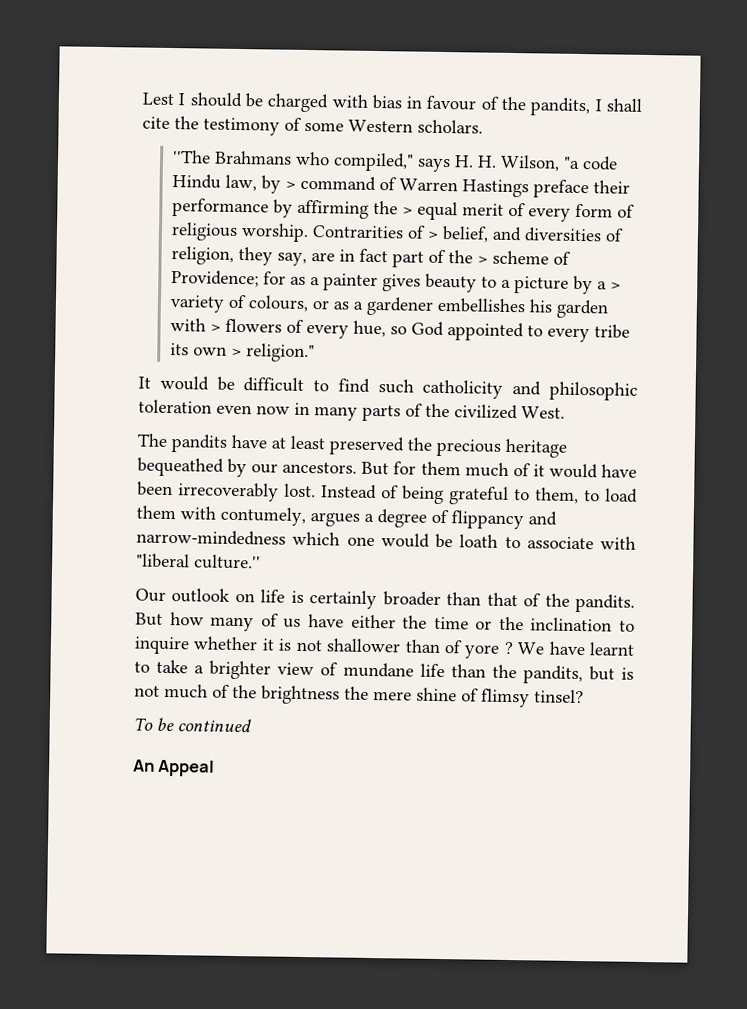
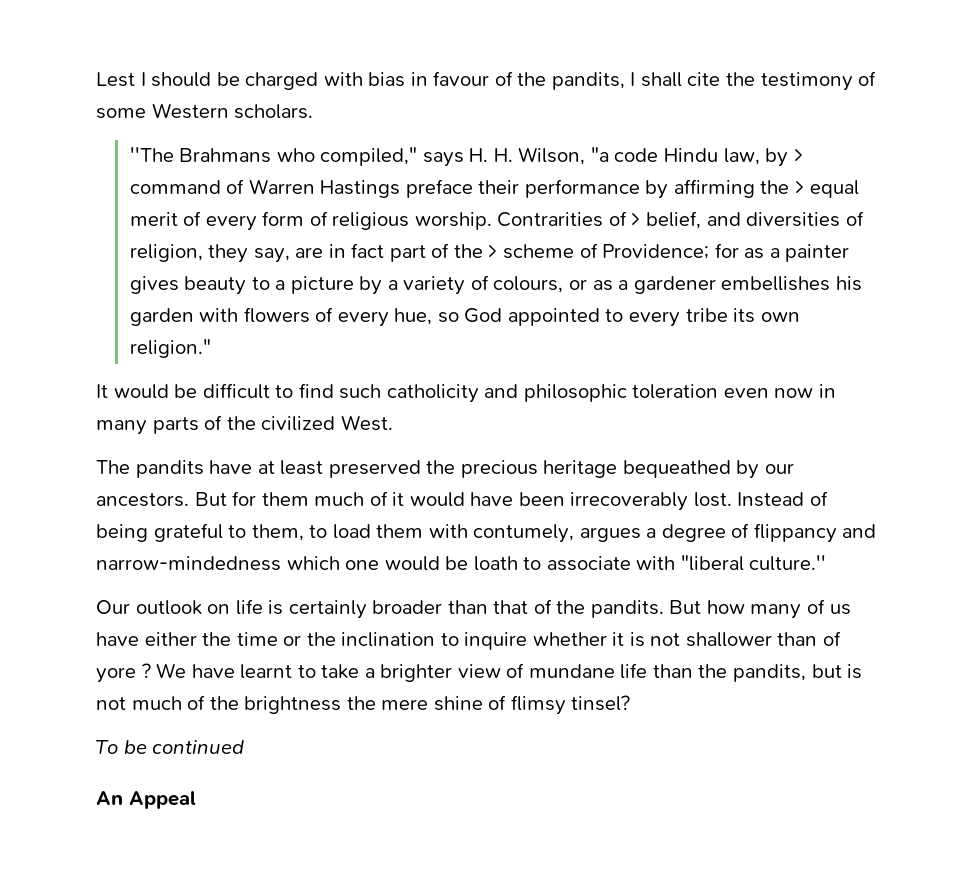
- Contrarities of > belief, and diversities of religion, they say, are in fact part of the > scheme of Providence; for as a painter gives beauty to a picture by a > variety of colours, or as a gardener embellishes his garden with > flowers of every hue, so God appointed to every tribe its own > religion."
+ Contrarities of > belief, and diversities of religion, they say, are in fact part of the > scheme of Providence; for as a painter gives beauty to a picture by a variety of colours, or as a gardener embellishes his garden with flowers of every hue, so God appointed to every tribe its own religion."

